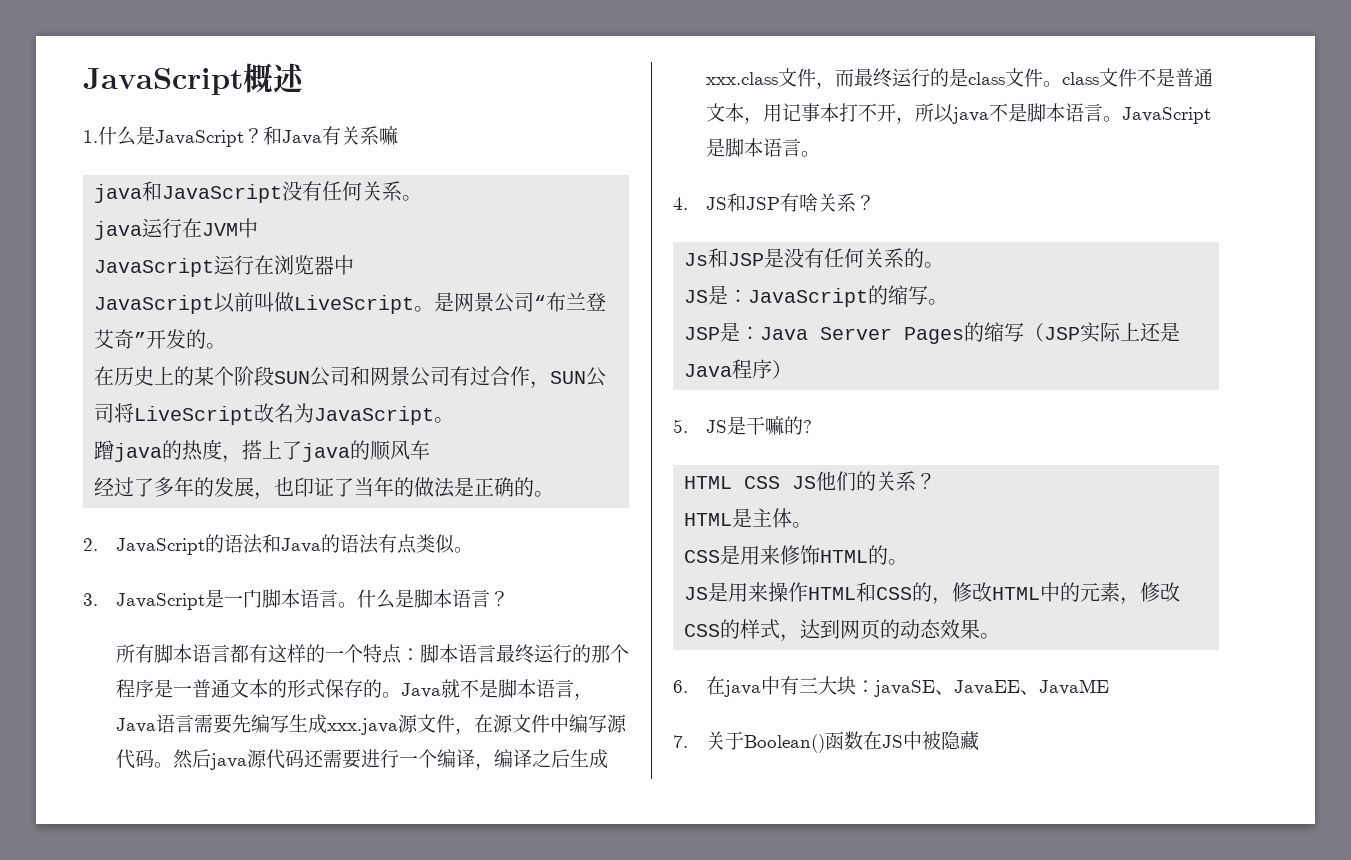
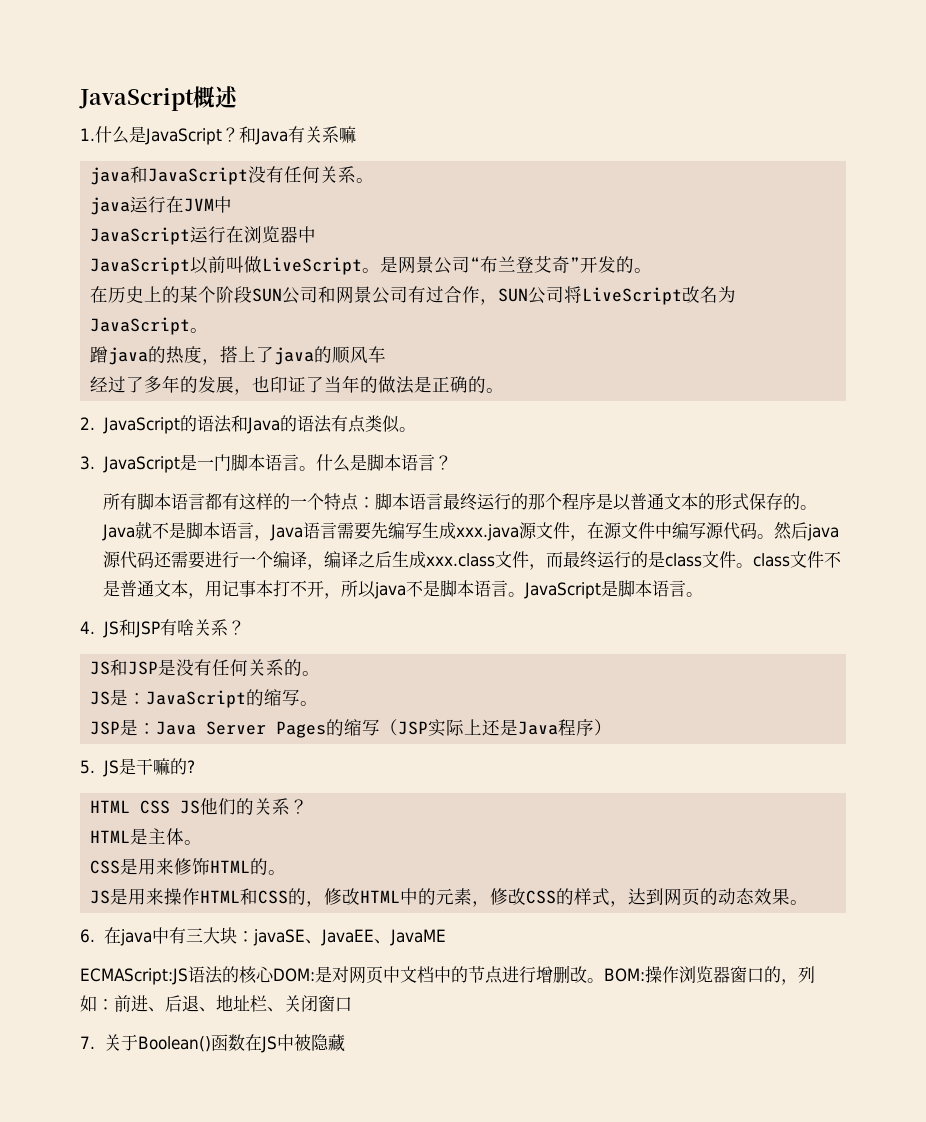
- 所有脚本语言都有这样的一个特点：脚本语言最终运行的那个程序是一普通文本的形式保存的。
+ 所有脚本语言都有这样的一个特点：脚本语言最终运行的那个程序是以普通文本的形式保存的。
- Js和JSP是没有任何关系的。
+ JS和JSP是没有任何关系的。
+ ECMAScript:JS语法的核心DOM:是对网页中文档中的节点进行增删改。BOM:操作浏览器窗口的，列如：前进、后退、地址栏、关闭窗口

